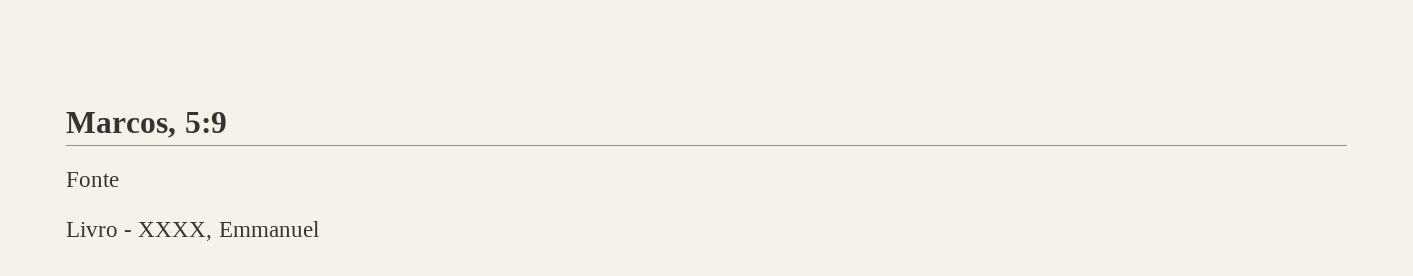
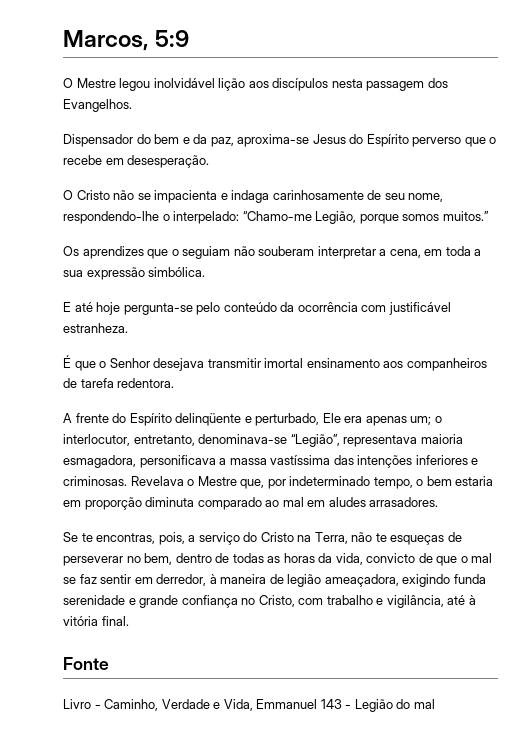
+ O Mestre legou inolvidável lição aos discípulos nesta passagem dos Evangelhos.
+ Dispensador do bem e da paz, aproxima-se Jesus do Espírito perverso que o recebe em desesperação.
+ O Cristo não se impacienta e indaga carinhosamente de seu nome, respondendo-lhe o interpelado: “Chamo-me Legião, porque somos muitos.”
+ Os aprendizes que o seguiam não souberam interpretar a cena, em toda a sua expressão simbólica.
+ E até hoje pergunta-se pelo conteúdo da ocorrência com justificável estranheza.
+ É que o Senhor desejava transmitir imortal ensinamento aos companheiros de tarefa redentora.
+ A frente do Espírito delinqüente e perturbado, Ele era apenas um; o interlocutor, entretanto, denominava-se “Legião”, representava maioria esmagadora, personificava a massa vastíssima das intenções inferiores e criminosas. Revelava o Mestre que, por indeterminado tempo, o bem estaria em proporção diminuta comparado ao mal em aludes arrasadores.
+ Se te encontras, pois, a serviço do Cristo na Terra, não te esqueças de perseverar no bem, dentro de todas as horas da vida, convicto de que o mal se faz sentir em derredor, à maneira de legião ameaçadora, exigindo funda serenidade e grande confiança no Cristo, com trabalho e vigilância, até à vitória final.
  Fonte
- Livro - XXXX, Emmanuel
+ Livro - Caminho, Verdade e Vida, Emmanuel 143 - Legião do mal

